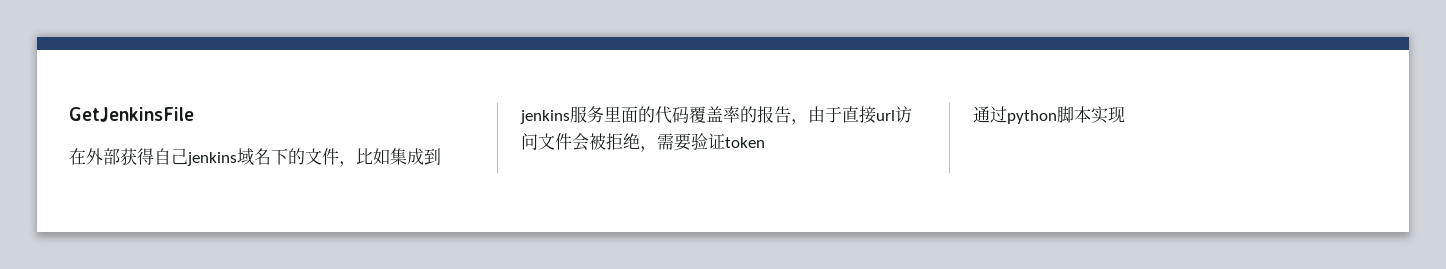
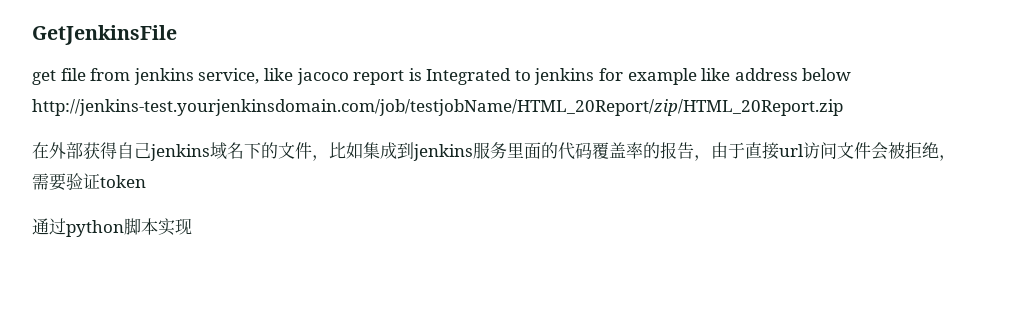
+ get file from jenkins service, like jacoco report is Integrated to jenkins for example like address below http://jenkins-test.yourjenkinsdomain.com/job/testjobName/HTML_20Report/zip/HTML_20Report.zip

